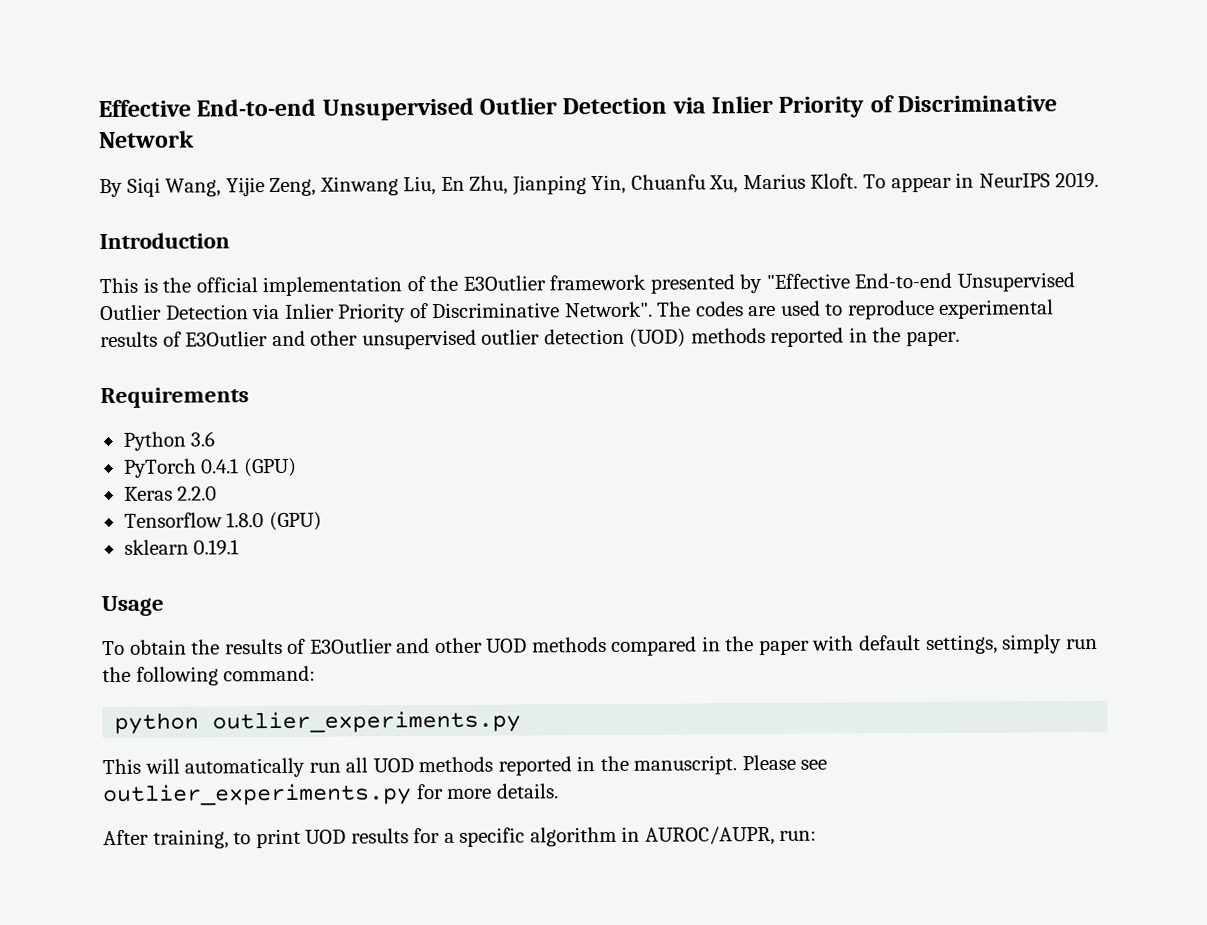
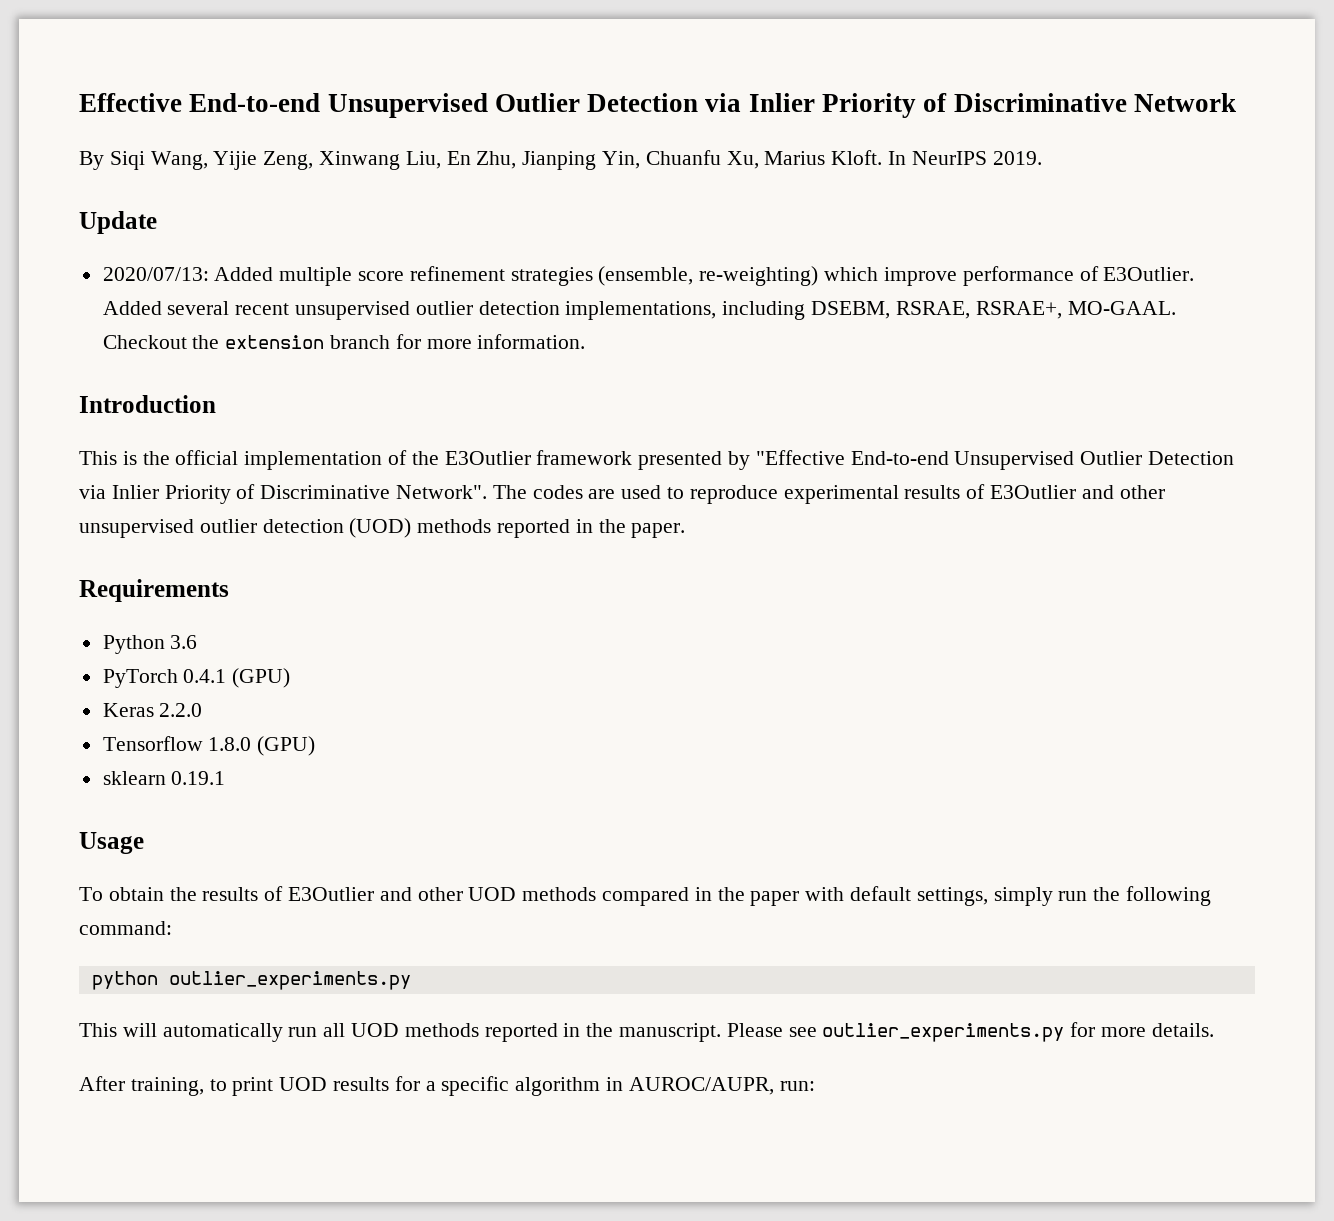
- To appear in NeurIPS 2019.
+ In NeurIPS 2019.
+ Update
+ 2020/07/13: Added multiple score refinement strategies (ensemble, re-weighting) which improve performance of E3Outlier. Added several recent unsupervised outlier detection implementations, including DSEBM, RSRAE, RSRAE+, MO-GAAL. Checkout the extension branch for more information.

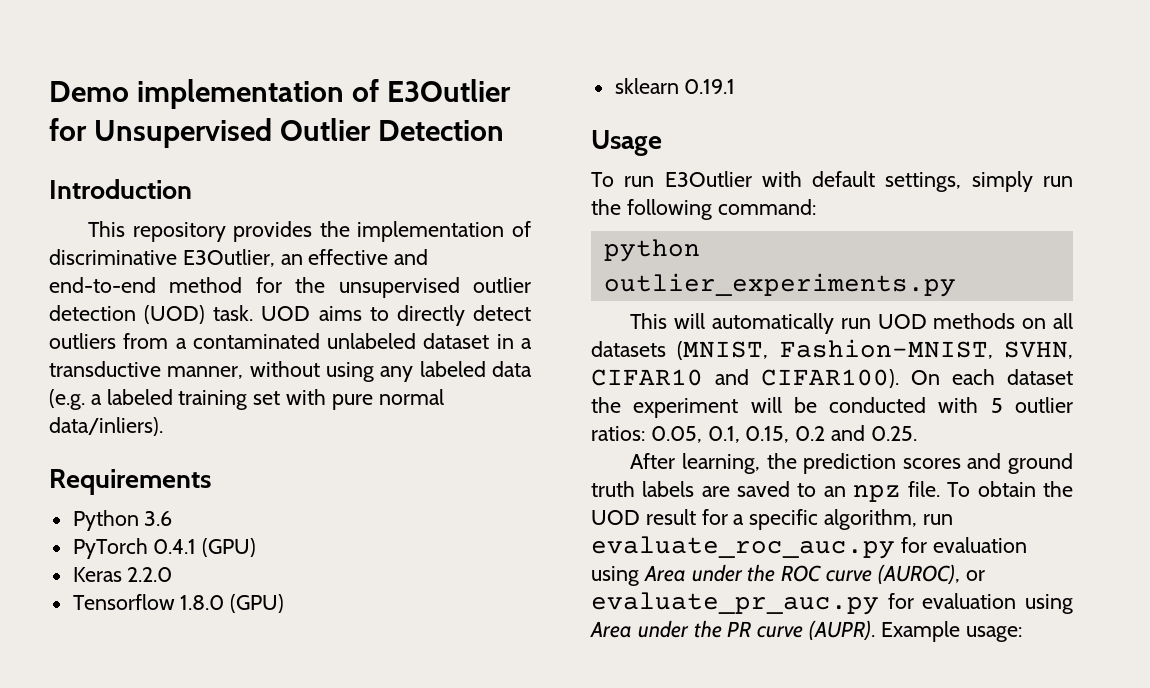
- Effective End-to-end Unsupervised Outlier Detection via Inlier Priority of Discriminative Network
- By Siqi Wang, Yijie Zeng, Xinwang Liu, En Zhu, Jianping Yin, Chuanfu Xu, Marius Kloft. In NeurIPS 2019.
- Update
- 2020/07/13: Added multiple score refinement strategies (ensemble, re-weighting) which improve performance of E3Outlier. Added several recent unsupervised outlier detection implementations, including DSEBM, RSRAE, RSRAE+, MO-GAAL. Checkout the extension branch for more information.
+ Demo implementation of E3Outlier for Unsupervised Outlier Detection
  Introduction
- This is the official implementation of the E3Outlier framework presented by "Effective End-to-end Unsupervised Outlier Detection via Inlier Priority of Discriminative Network". The codes are used to reproduce experimental results of E3Outlier and other unsupervised outlier detection (UOD) methods reported in the paper.
+ This repository provides the implementation of discriminative E3Outlier, an effective and end-to-end method for the unsupervised outlier detection (UOD) task. UOD aims to directly detect outliers from a contaminated unlabeled dataset in a transductive manner, without using any labeled data (e.g. a labeled training set with pure normal data/inliers).
- To obtain the results of E3Outlier and other UOD methods compared in the paper with default settings, simply run the following command:
+ To run E3Outlier with default settings, simply run the following command:
- This will automatically run all UOD methods reported in the manuscript. Please see outlier_experiments.py for more details.
- After training, to print UOD results for a specific algorithm in AUROC/AUPR, run:
+ This will automatically run UOD methods on all datasets (MNIST, Fashion-MNIST, SVHN, CIFAR10 and CIFAR100). On each dataset the experiment will be conducted with 5 outlier ratios: 0.05, 0.1, 0.15, 0.2 and 0.25.
+ After learning, the prediction scores and ground truth labels are saved to an npz file. To obtain the UOD result for a specific algorithm, run evaluate_roc_auc.py for evaluation using Area under the ROC curve (AUROC), or evaluate_pr_auc.py for evaluation using Area under the PR curve (AUPR). Example usage:

